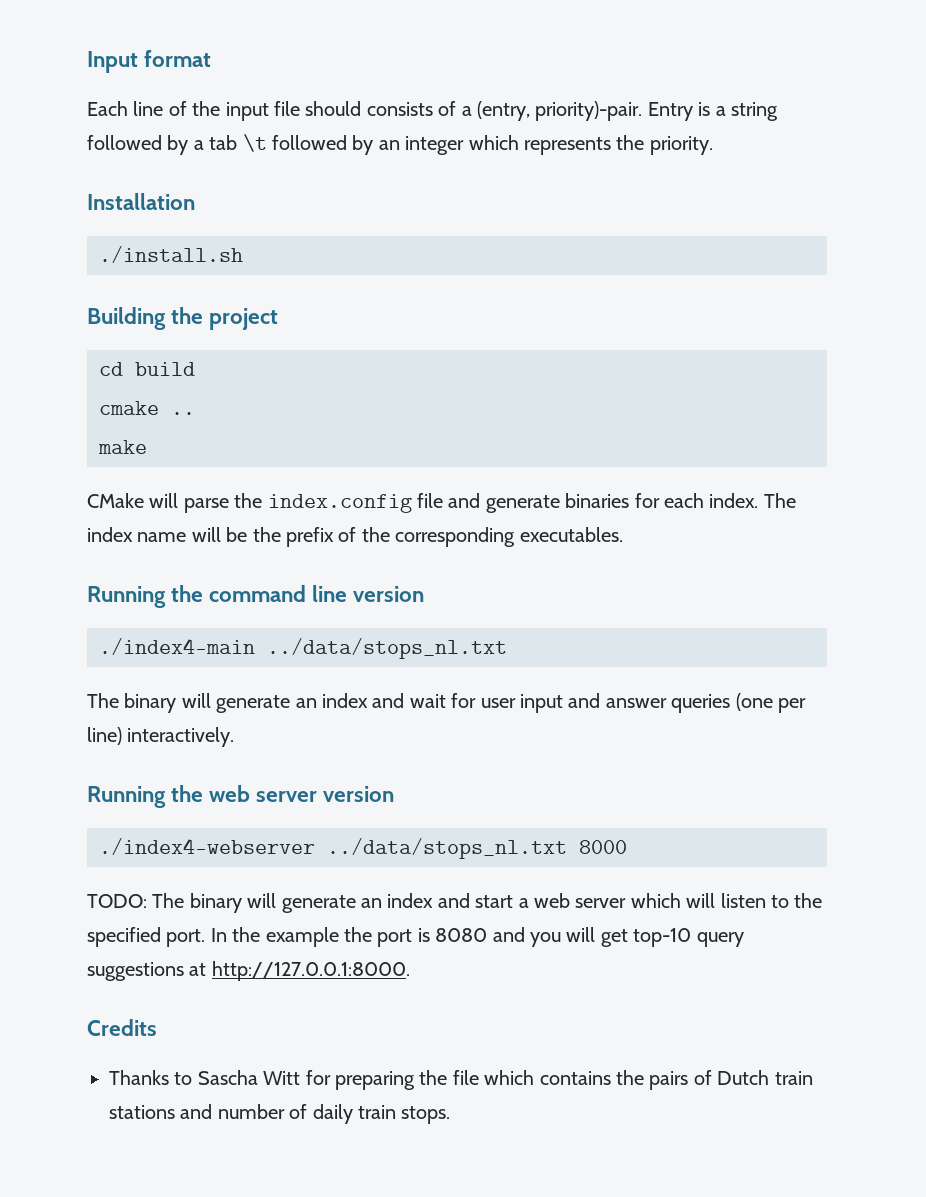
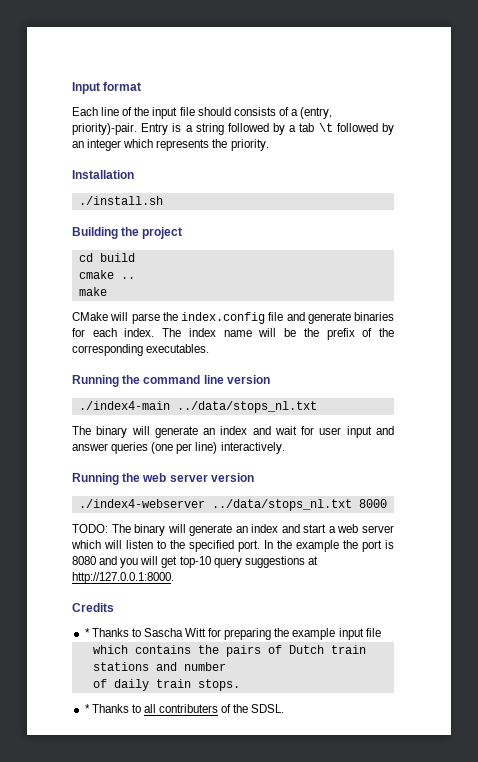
- Thanks to Sascha Witt for preparing the file which contains the pairs of Dutch train stations and number of daily train stops.
+ * Thanks to Sascha Witt for preparing the example input file
+ which contains the pairs of Dutch train stations and number
+ of daily train stops.
+ * Thanks to all contributers of the SDSL.

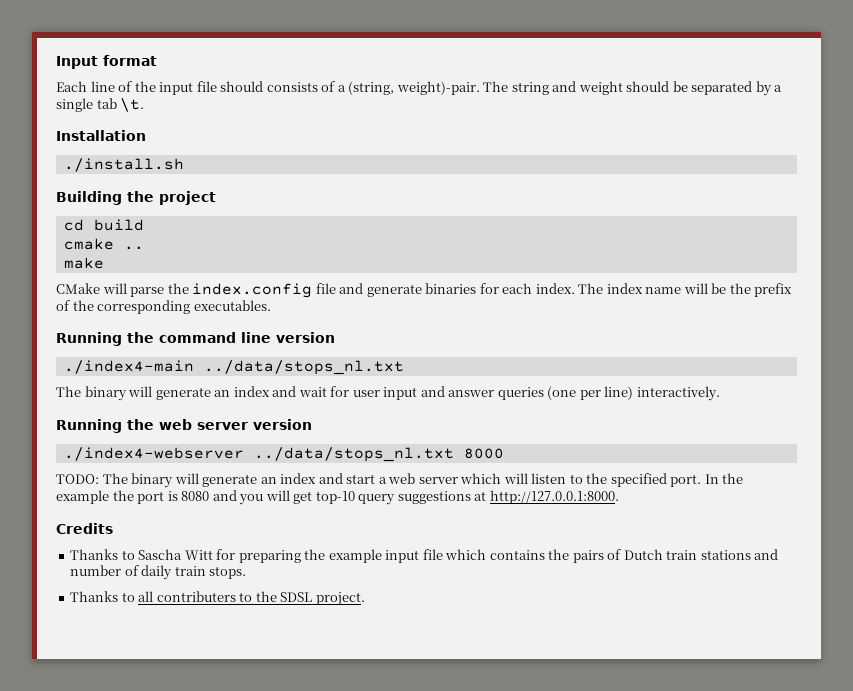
- Each line of the input file should consists of a (entry, priority)-pair. Entry is a string followed by a tab \t followed by an integer which represents the priority.
+ Each line of the input file should consists of a (string, weight)-pair. The string and weight should be separated by a single tab \t.
- * Thanks to Sascha Witt for preparing the example input file
- which contains the pairs of Dutch train stations and number
- of daily train stops.
+ Thanks to Sascha Witt for preparing the example input file which contains the pairs of Dutch train stations and number of daily train stops.
- * Thanks to all contributers of the SDSL.
+ Thanks to all contributers to the SDSL project.

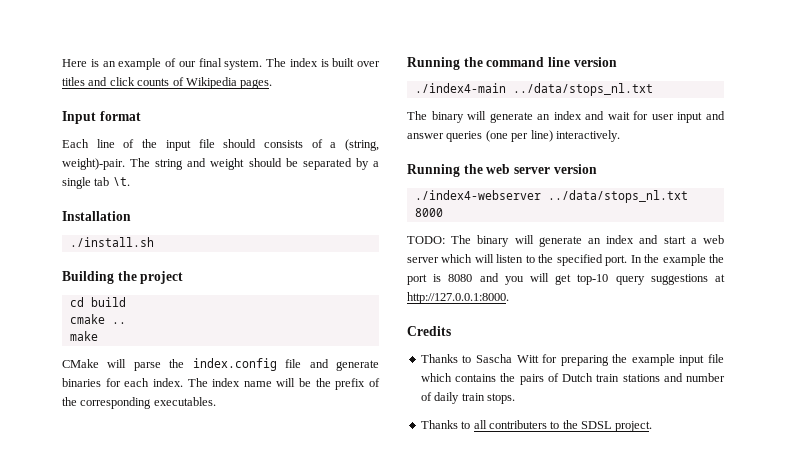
+ Here is an example of our final system. The index is built over titles and click counts of Wikipedia pages.

